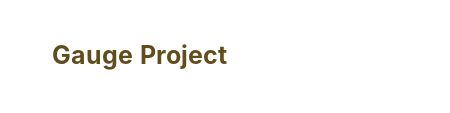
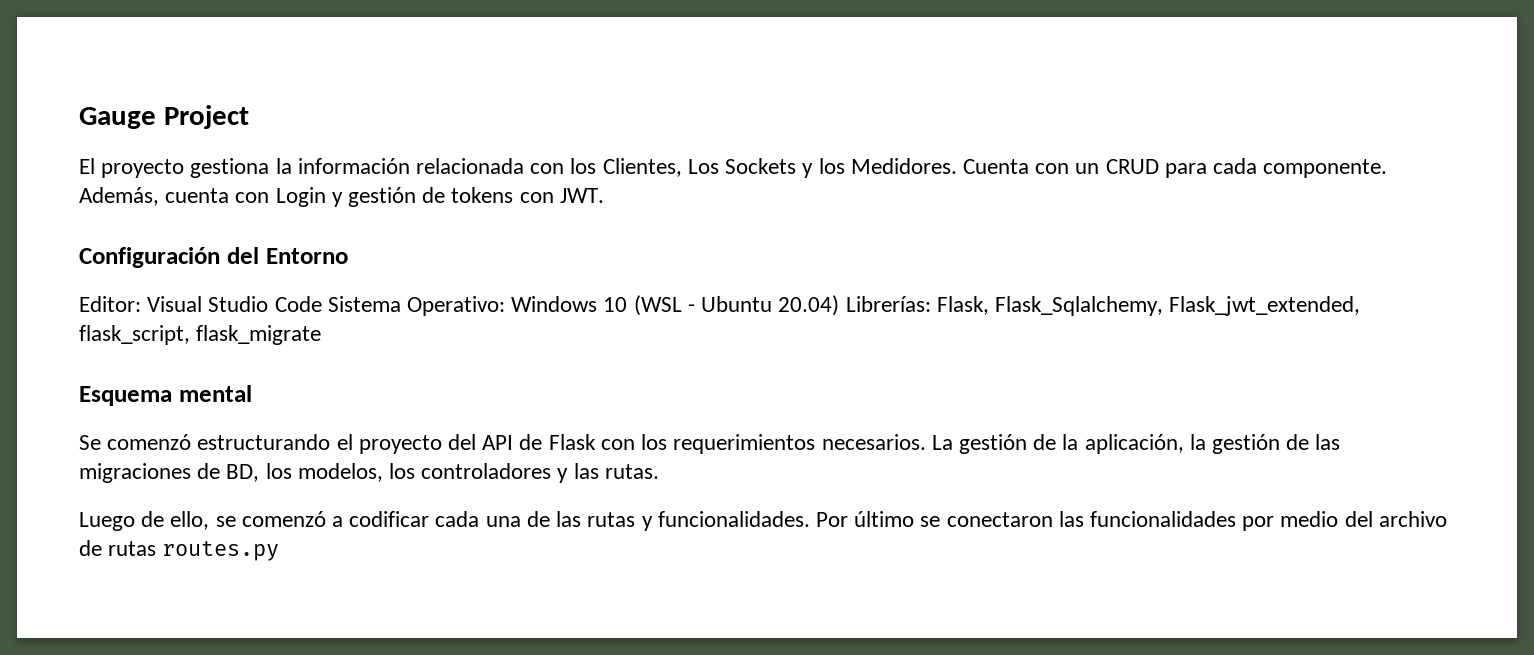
+ El proyecto gestiona la información relacionada con los Clientes, Los Sockets y los Medidores. Cuenta con un CRUD para cada componente. Además, cuenta con Login y gestión de tokens con JWT.
+ Configuración del Entorno
+ Editor: Visual Studio Code Sistema Operativo: Windows 10 (WSL - Ubuntu 20.04) Librerías: Flask, Flask_Sqlalchemy, Flask_jwt_extended, flask_script, flask_migrate
+ Esquema mental
+ Se comenzó estructurando el proyecto del API de Flask con los requerimientos necesarios. La gestión de la aplicación, la gestión de las migraciones de BD, los modelos, los controladores y las rutas.
+ Luego de ello, se comenzó a codificar cada una de las rutas y funcionalidades. Por último se conectaron las funcionalidades por medio del archivo de rutas routes.py

